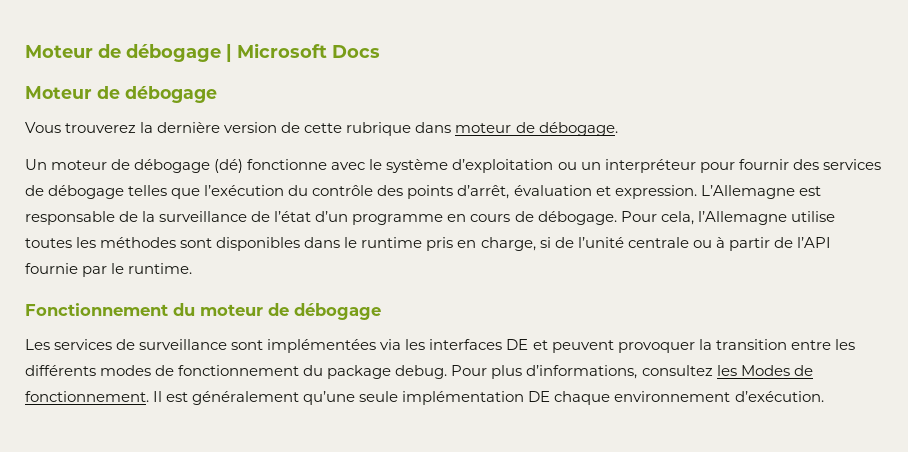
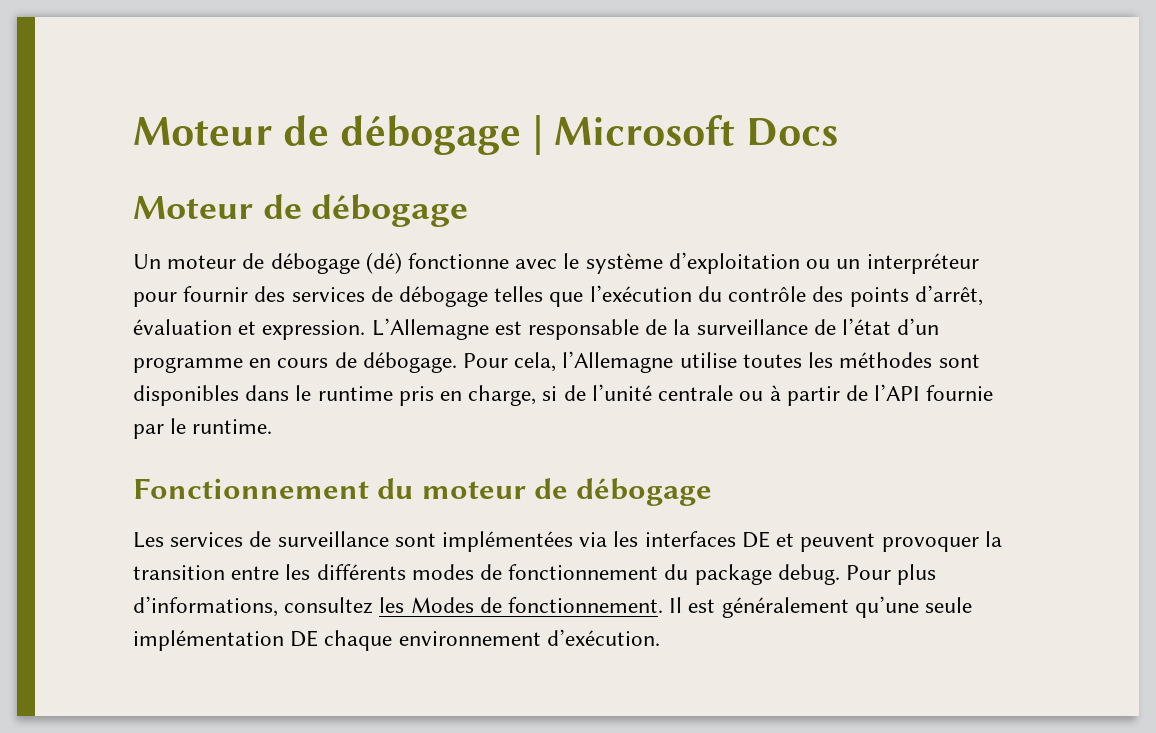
- Vous trouverez la dernière version de cette rubrique dans moteur de débogage.

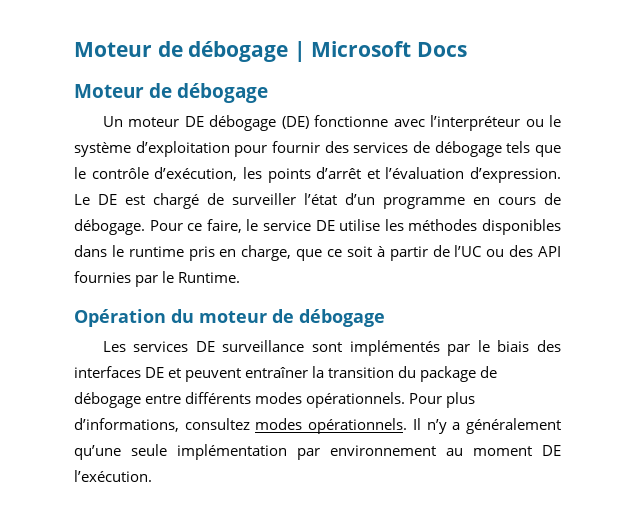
- Un moteur de débogage (dé) fonctionne avec le système d’exploitation ou un interpréteur pour fournir des services de débogage telles que l’exécution du contrôle des points d’arrêt, évaluation et expression. L’Allemagne est responsable de la surveillance de l’état d’un programme en cours de débogage.
+ Un moteur DE débogage (DE) fonctionne avec l’interpréteur ou le système d’exploitation pour fournir des services de débogage tels que le contrôle d’exécution, les points d’arrêt et l’évaluation d’expression. Le DE est chargé de surveiller l’état d’un programme en cours de débogage.
- Pour cela, l’Allemagne utilise toutes les méthodes sont disponibles dans le runtime pris en charge, si de l’unité centrale ou à partir de l’API fournie par le runtime.
- Fonctionnement du moteur de débogage
+ Pour ce faire, le service DE utilise les méthodes disponibles dans le runtime pris en charge, que ce soit à partir de l’UC ou des API fournies par le Runtime.
+ Opération du moteur de débogage
- Les services de surveillance sont implémentées via les interfaces DE et peuvent provoquer la transition entre les différents modes de fonctionnement du package debug. Pour plus d’informations, consultez les Modes de fonctionnement. Il est généralement qu’une seule implémentation DE chaque environnement d’exécution.
+ Les services DE surveillance sont implémentés par le biais des interfaces DE et peuvent entraîner la transition du package de débogage entre différents modes opérationnels. Pour plus d’informations, consultez modes opérationnels. Il n’y a généralement qu’une seule implémentation par environnement au moment DE l’exécution.

